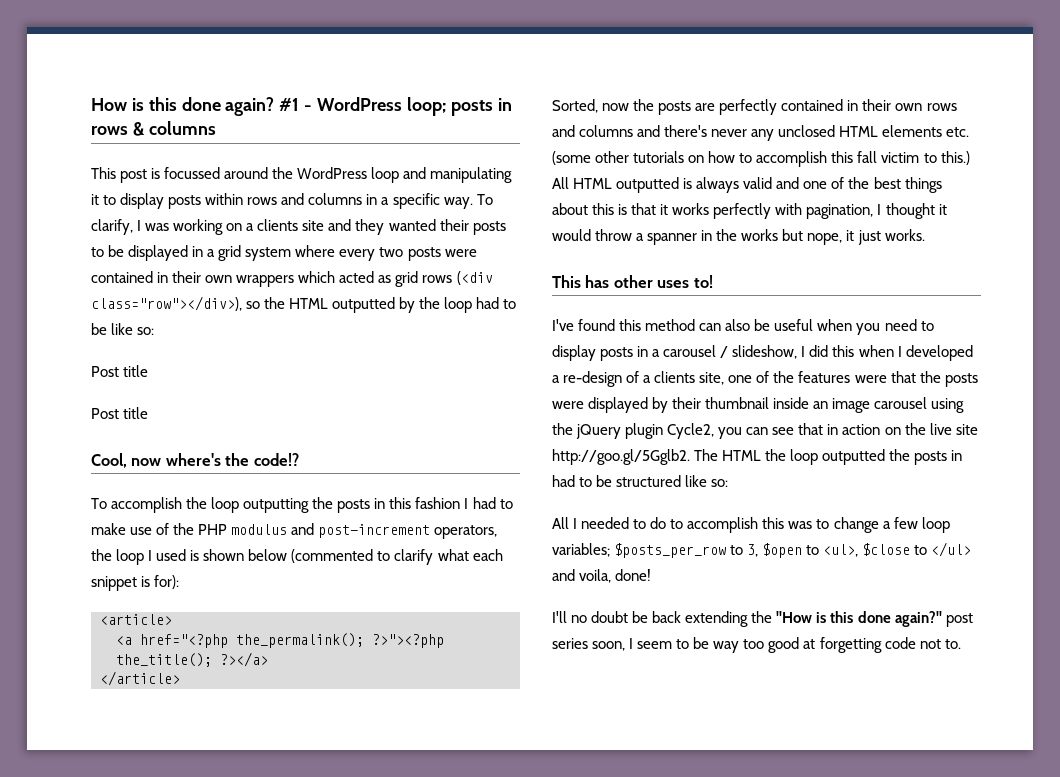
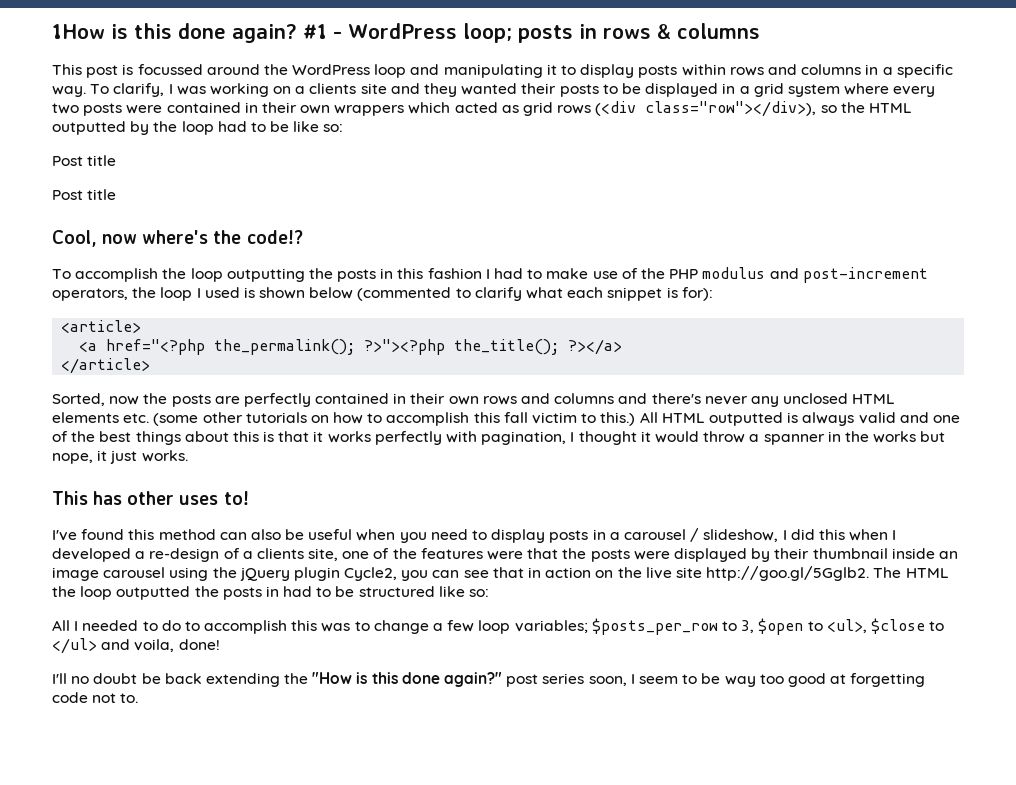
- How is this done again?
+ 1How is this done again?

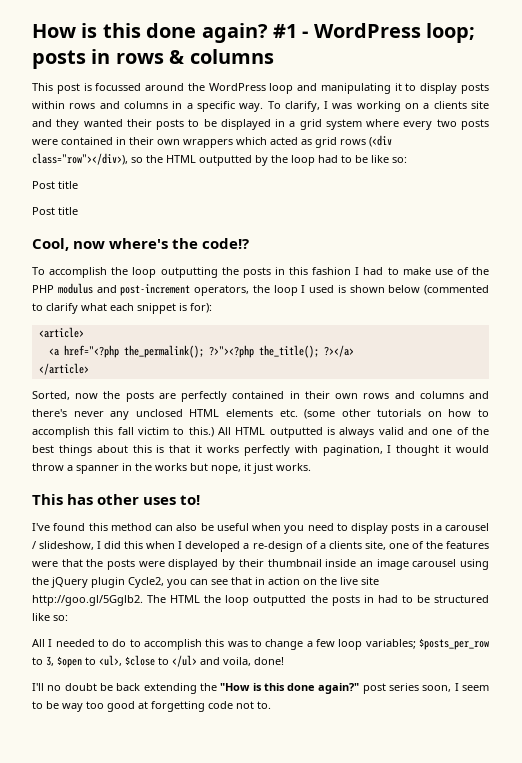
- 1How is this done again?
+ How is this done again?

